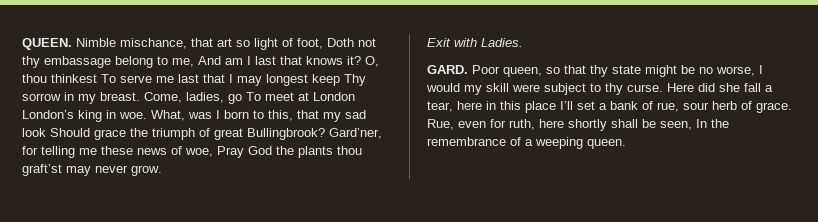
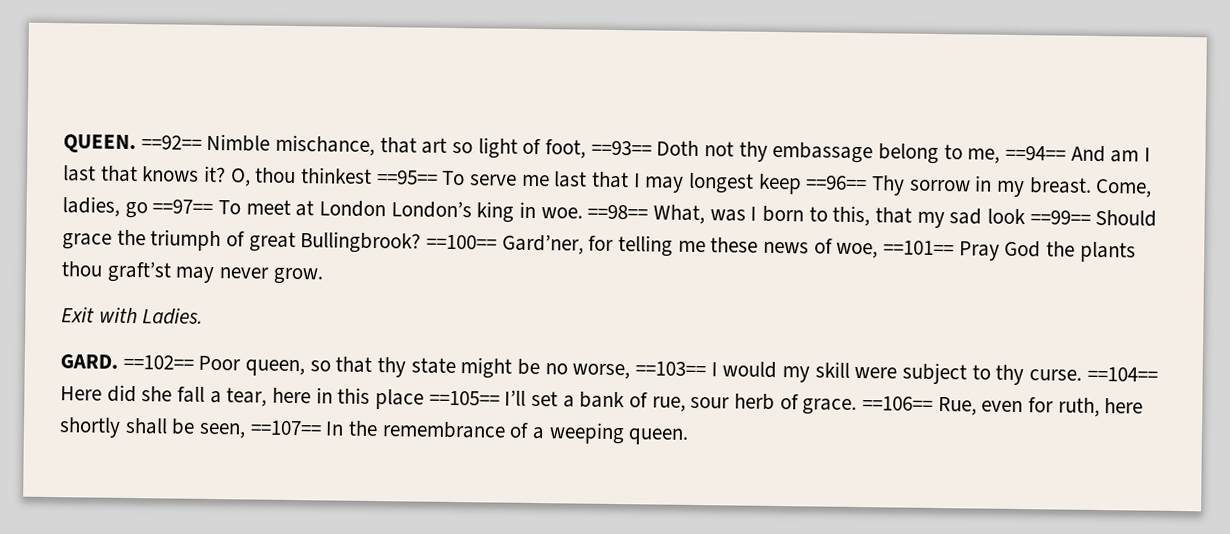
- Nimble mischance, that art so light of foot, Doth not thy embassage belong to me, And am I last that knows it?
+ ==92== Nimble mischance, that art so light of foot, ==93== Doth not thy embassage belong to me, ==94== And am I last that knows it?
- O, thou thinkest To serve me last that I may longest keep Thy sorrow in my breast.
+ O, thou thinkest ==95== To serve me last that I may longest keep ==96== Thy sorrow in my breast.
- Come, ladies, go To meet at London London’s king in woe.
+ Come, ladies, go ==97== To meet at London London’s king in woe.
- What, was I born to this, that my sad look Should grace the triumph of great Bullingbrook?
+ ==98== What, was I born to this, that my sad look ==99== Should grace the triumph of great Bullingbrook?
- Gard’ner, for telling me these news of woe, Pray God the plants thou graft’st may never grow.
+ ==100== Gard’ner, for telling me these news of woe, ==101== Pray God the plants thou graft’st may never grow.
- Poor queen, so that thy state might be no worse, I would my skill were subject to thy curse.
+ ==102== Poor queen, so that thy state might be no worse, ==103== I would my skill were subject to thy curse.
- Here did she fall a tear, here in this place I’ll set a bank of rue, sour herb of grace.
+ ==104== Here did she fall a tear, here in this place ==105== I’ll set a bank of rue, sour herb of grace.
- Rue, even for ruth, here shortly shall be seen, In the remembrance of a weeping queen.
+ ==106== Rue, even for ruth, here shortly shall be seen, ==107== In the remembrance of a weeping queen.

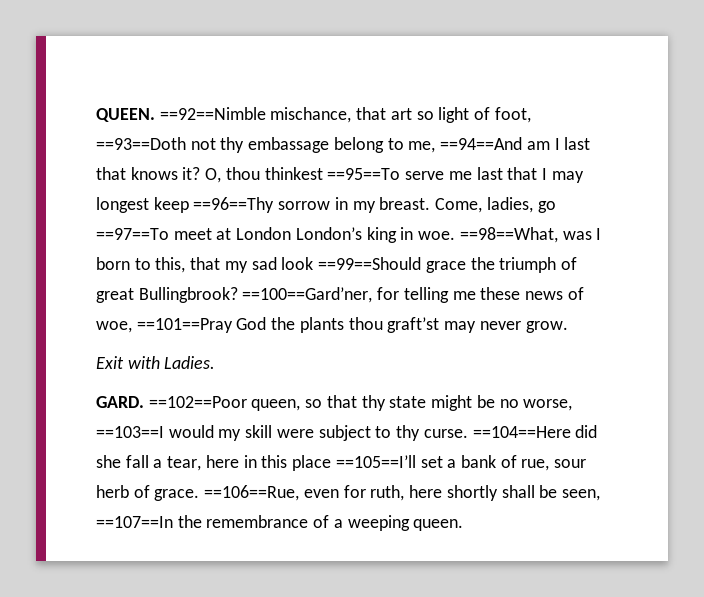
- ==92== Nimble mischance, that art so light of foot, ==93== Doth not thy embassage belong to me, ==94== And am I last that knows it?
+ ==92==Nimble mischance, that art so light of foot, ==93==Doth not thy embassage belong to me, ==94==And am I last that knows it?
- O, thou thinkest ==95== To serve me last that I may longest keep ==96== Thy sorrow in my breast.
+ O, thou thinkest ==95==To serve me last that I may longest keep ==96==Thy sorrow in my breast.
- Come, ladies, go ==97== To meet at London London’s king in woe.
+ Come, ladies, go ==97==To meet at London London’s king in woe.
- ==98== What, was I born to this, that my sad look ==99== Should grace the triumph of great Bullingbrook?
+ ==98==What, was I born to this, that my sad look ==99==Should grace the triumph of great Bullingbrook?
- ==100== Gard’ner, for telling me these news of woe, ==101== Pray God the plants thou graft’st may never grow.
+ ==100==Gard’ner, for telling me these news of woe, ==101==Pray God the plants thou graft’st may never grow.
- ==102== Poor queen, so that thy state might be no worse, ==103== I would my skill were subject to thy curse.
+ ==102==Poor queen, so that thy state might be no worse, ==103==I would my skill were subject to thy curse.
- ==104== Here did she fall a tear, here in this place ==105== I’ll set a bank of rue, sour herb of grace.
+ ==104==Here did she fall a tear, here in this place ==105==I’ll set a bank of rue, sour herb of grace.
- ==106== Rue, even for ruth, here shortly shall be seen, ==107== In the remembrance of a weeping queen.
+ ==106==Rue, even for ruth, here shortly shall be seen, ==107==In the remembrance of a weeping queen.

